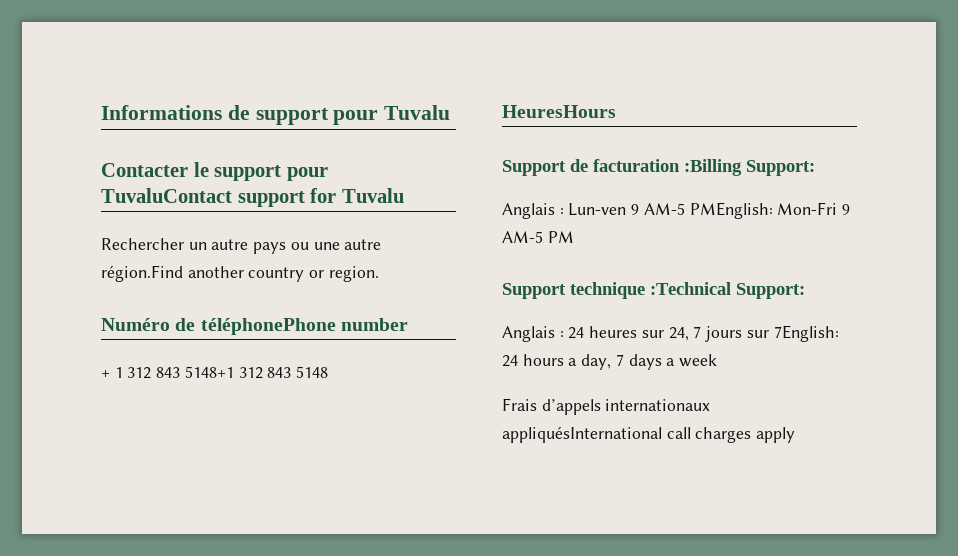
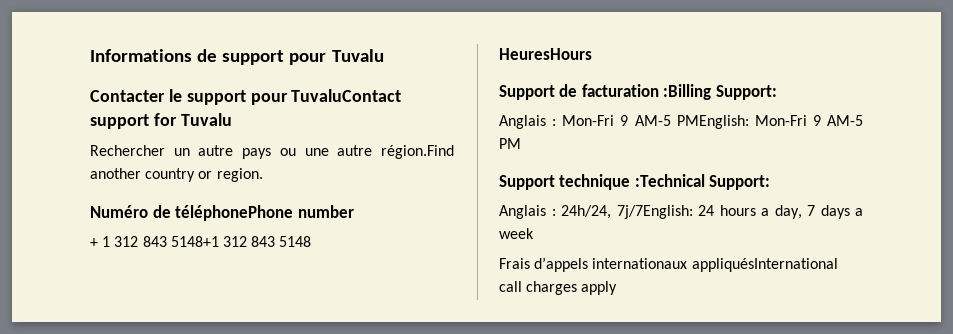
- Anglais : Lun-ven 9 AM-5 PMEnglish: Mon-Fri 9 AM-5 PM
+ Anglais : Mon-Fri 9 AM-5 PMEnglish: Mon-Fri 9 AM-5 PM
- Anglais : 24 heures sur 24, 7 jours sur 7English: 24 hours a day, 7 days a week
+ Anglais : 24h/24, 7j/7English: 24 hours a day, 7 days a week

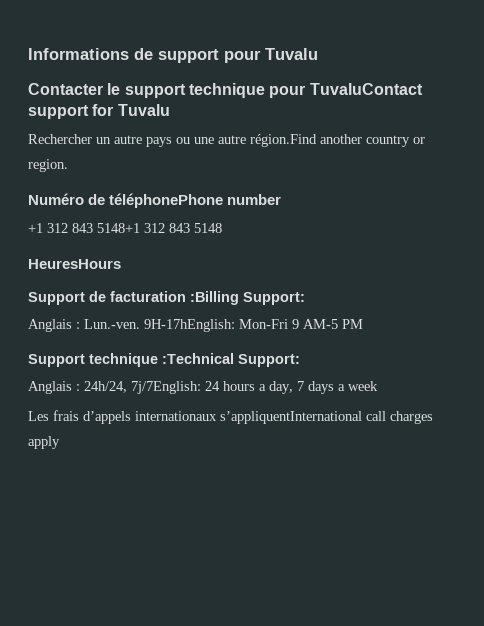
- Contacter le support pour TuvaluContact support for Tuvalu
+ Contacter le support technique pour TuvaluContact support for Tuvalu
- + 1 312 843 5148+1 312 843 5148
+ +1 312 843 5148+1 312 843 5148
- Anglais : Mon-Fri 9 AM-5 PMEnglish: Mon-Fri 9 AM-5 PM
+ Anglais : Lun.-ven. 9H-17hEnglish: Mon-Fri 9 AM-5 PM
- Frais d’appels internationaux appliquésInternational call charges apply
+ Les frais d’appels internationaux s’appliquentInternational call charges apply

